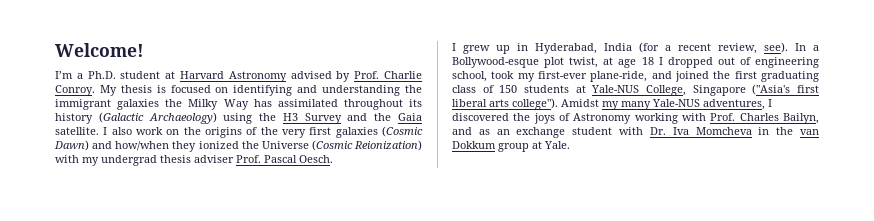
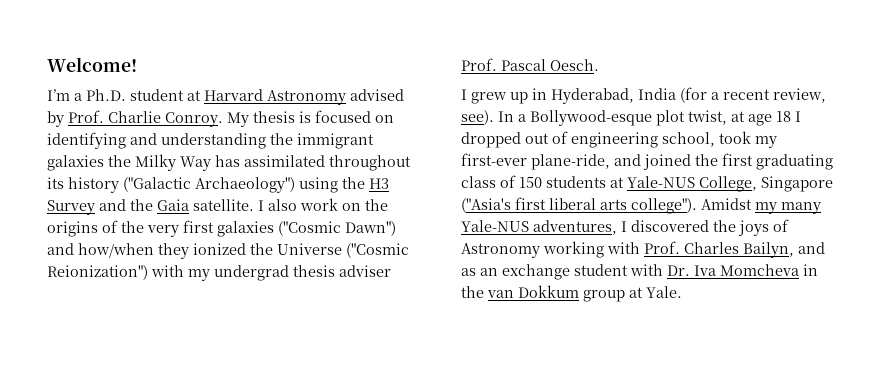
- My thesis is focused on identifying and understanding the immigrant galaxies the Milky Way has assimilated throughout its history (Galactic Archaeology) using the H3 Survey and the Gaia satellite.
+ My thesis is focused on identifying and understanding the immigrant galaxies the Milky Way has assimilated throughout its history ("Galactic Archaeology") using the H3 Survey and the Gaia satellite.
- I also work on the origins of the very first galaxies (Cosmic Dawn) and how/when they ionized the Universe (Cosmic Reionization) with my undergrad thesis adviser Prof. Pascal Oesch.
+ I also work on the origins of the very first galaxies ("Cosmic Dawn") and how/when they ionized the Universe ("Cosmic Reionization") with my undergrad thesis adviser Prof. Pascal Oesch.

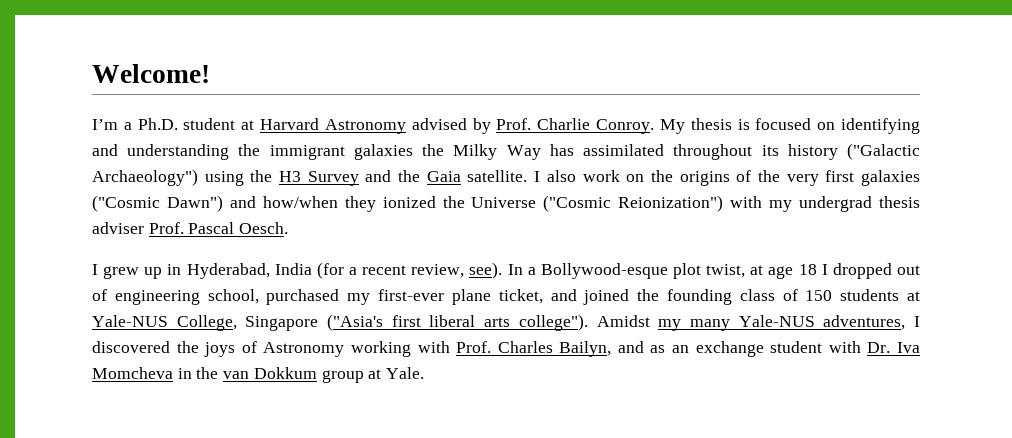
- In a Bollywood-esque plot twist, at age 18 I dropped out of engineering school, took my first-ever plane-ride, and joined the first graduating class of 150 students at Yale-NUS College, Singapore ("Asia's first liberal arts college").
+ In a Bollywood-esque plot twist, at age 18 I dropped out of engineering school, purchased my first-ever plane ticket, and joined the founding class of 150 students at Yale-NUS College, Singapore ("Asia's first liberal arts college").

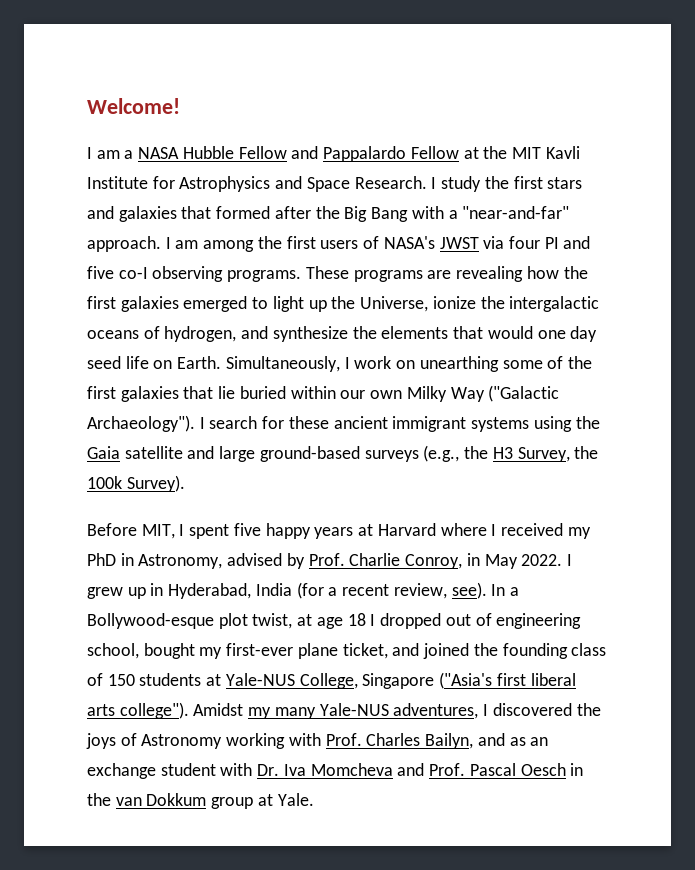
- I’m a Ph.D. student at Harvard Astronomy advised by Prof. Charlie Conroy. My thesis is focused on identifying and understanding the immigrant galaxies the Milky Way has assimilated throughout its history ("Galactic Archaeology") using the H3 Survey and the Gaia satellite. I also work on the origins of the very first galaxies ("Cosmic Dawn") and how/when they ionized the Universe ("Cosmic Reionization") with my undergrad thesis adviser Prof. Pascal Oesch.
- I grew up in Hyderabad, India (for a recent review, see).
+ I am a NASA Hubble Fellow and Pappalardo Fellow at the MIT Kavli Institute for Astrophysics and Space Research. I study the first stars and galaxies that formed after the Big Bang with a "near-and-far" approach. I am among the first users of NASA's JWST via four PI and five co-I observing programs. These programs are revealing how the first galaxies emerged to light up the Universe, ionize the intergalactic oceans of hydrogen, and synthesize the elements that would one day seed life on Earth. Simultaneously, I work on unearthing some of the first galaxies that lie buried within our own Milky Way ("Galactic Archaeology"). I search for these ancient immigrant systems using the Gaia satellite and large ground-based surveys (e.g., the H3 Survey, the 100k Survey).
+ Before MIT, I spent five happy years at Harvard where I received my PhD in Astronomy, advised by Prof. Charlie Conroy, in May 2022. I grew up in Hyderabad, India (for a recent review, see).
- In a Bollywood-esque plot twist, at age 18 I dropped out of engineering school, purchased my first-ever plane ticket, and joined the founding class of 150 students at Yale-NUS College, Singapore ("Asia's first liberal arts college").
+ In a Bollywood-esque plot twist, at age 18 I dropped out of engineering school, bought my first-ever plane ticket, and joined the founding class of 150 students at Yale-NUS College, Singapore ("Asia's first liberal arts college").
- Amidst my many Yale-NUS adventures, I discovered the joys of Astronomy working with Prof. Charles Bailyn, and as an exchange student with Dr. Iva Momcheva in the van Dokkum group at Yale.
+ Amidst my many Yale-NUS adventures, I discovered the joys of Astronomy working with Prof. Charles Bailyn, and as an exchange student with Dr. Iva Momcheva and Prof. Pascal Oesch in the van Dokkum group at Yale.

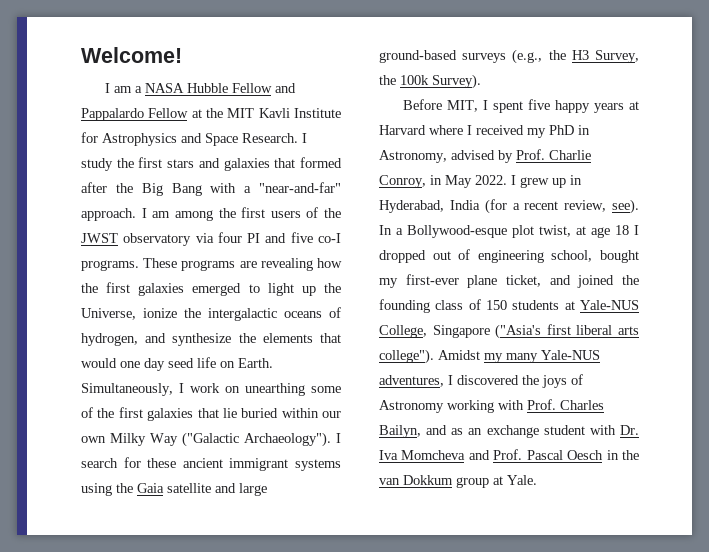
- I am among the first users of NASA's JWST via four PI and five co-I observing programs.
+ I am among the first users of the JWST observatory via four PI and five co-I programs.

